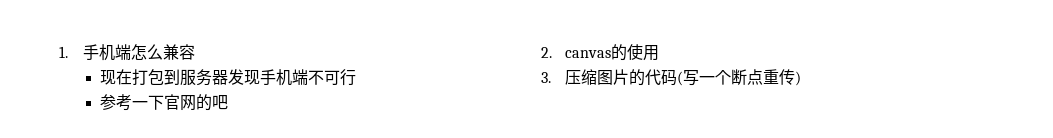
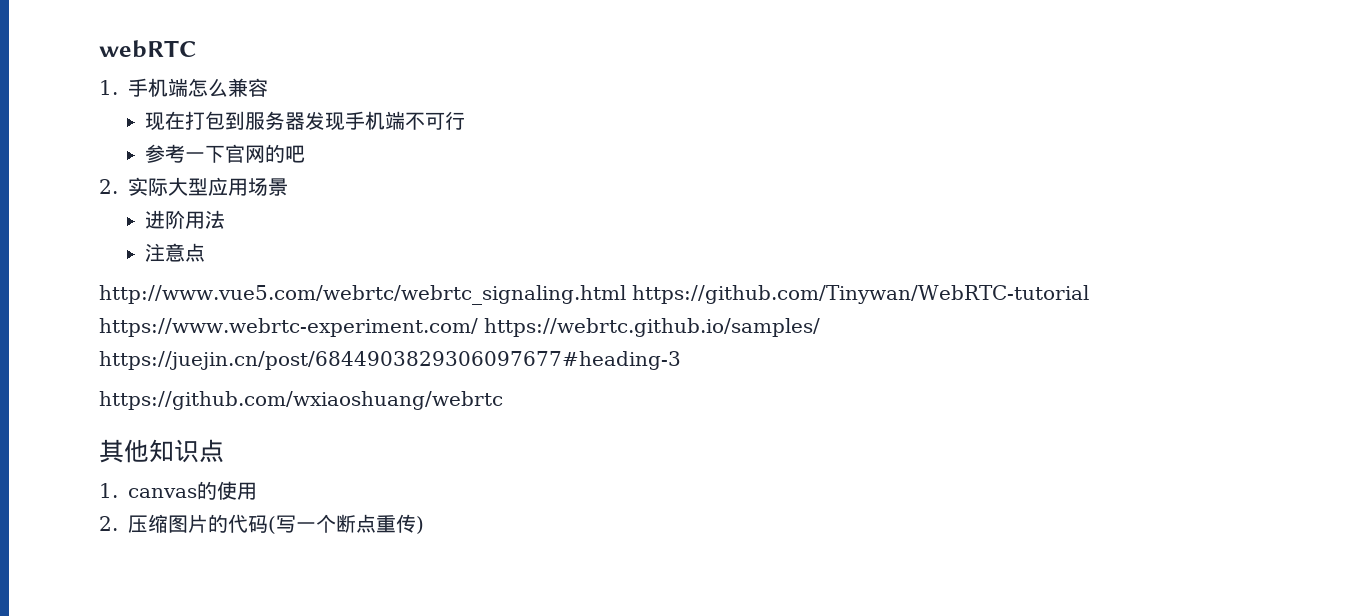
+ webRTC
- 2. canvas的使用
+ 2.实际大型应用场景
+ 进阶用法
+ 注意点
+ http://www.vue5.com/webrtc/webrtc_signaling.html https://github.com/Tinywan/WebRTC-tutorial https://www.webrtc-experiment.com/ https://webrtc.github.io/samples/ https://juejin.cn/post/6844903829306097677#heading-3
+ https://github.com/wxiaoshuang/webrtc
+ 其他知识点
+ 1. canvas的使用
- 3.压缩图片的代码(写一个断点重传)
+ 2.压缩图片的代码(写一个断点重传)

